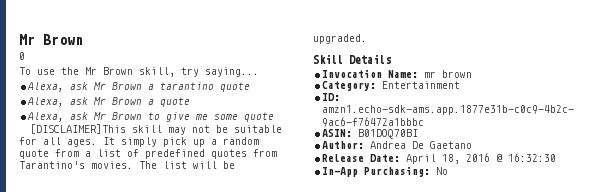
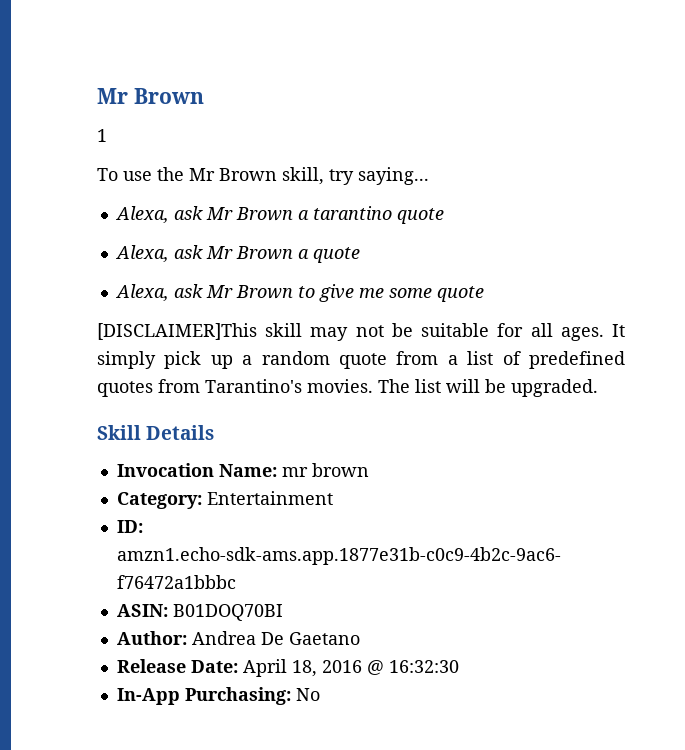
- 0
+ 1

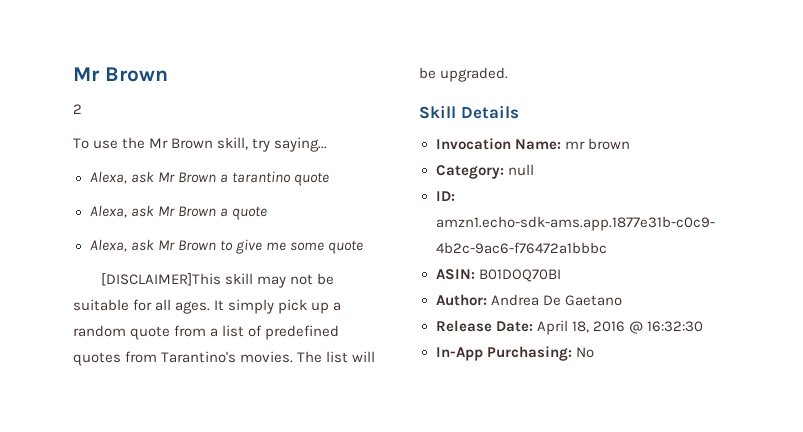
- 1
+ 2
- Category: Entertainment
+ Category: null

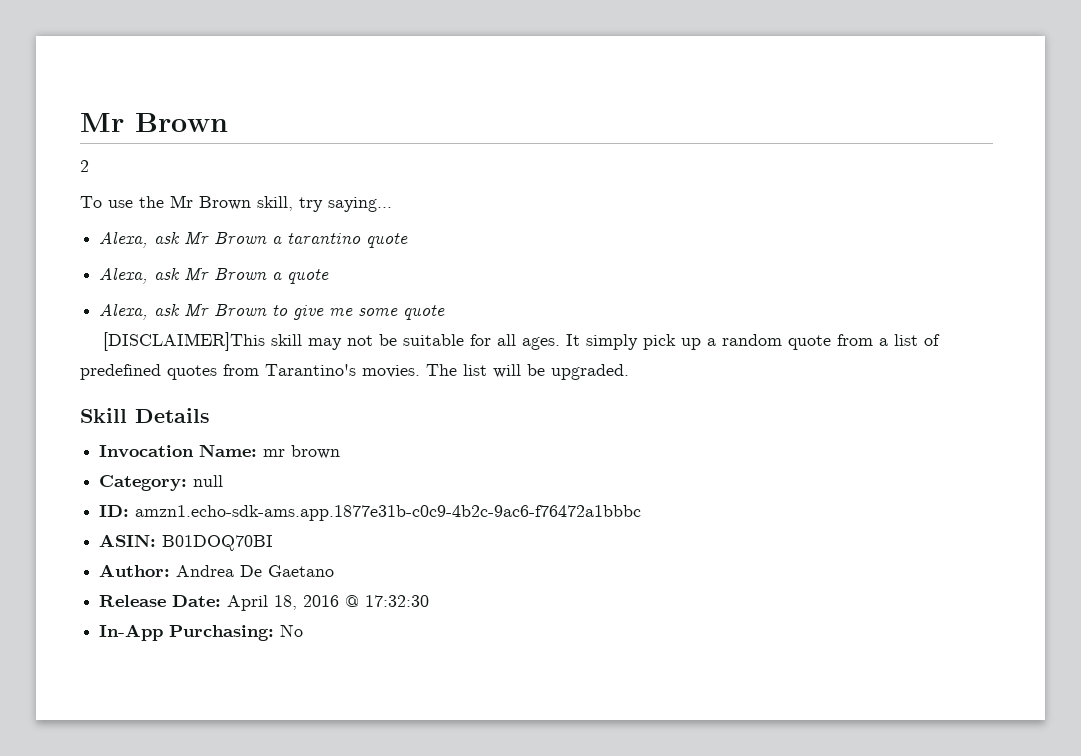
- Release Date: April 18, 2016 @ 16:32:30
+ Release Date: April 18, 2016 @ 17:32:30

